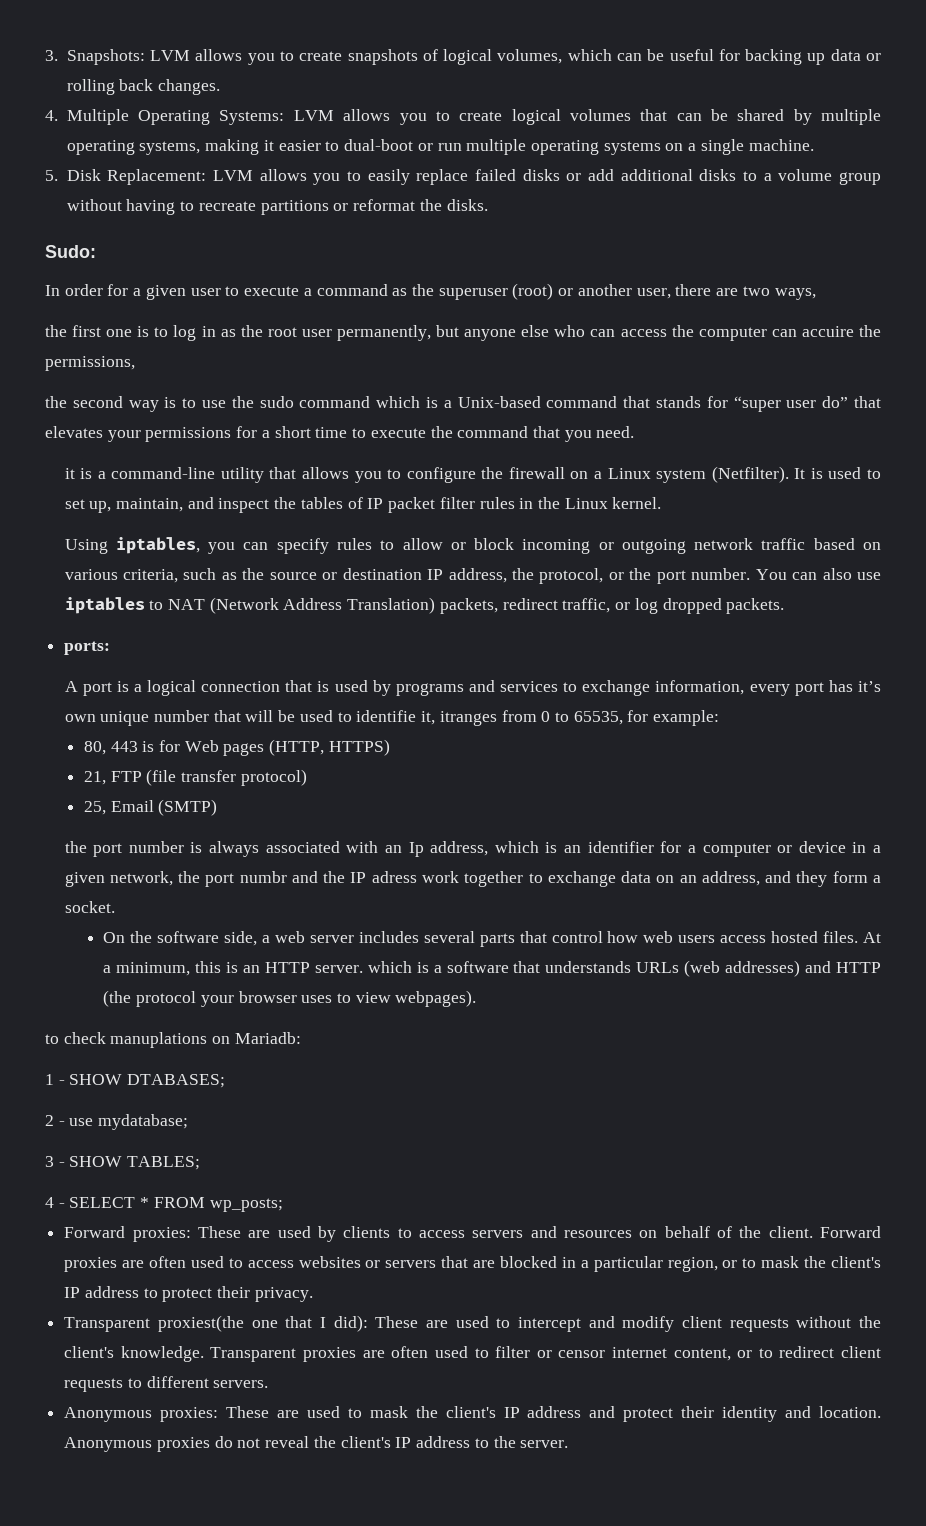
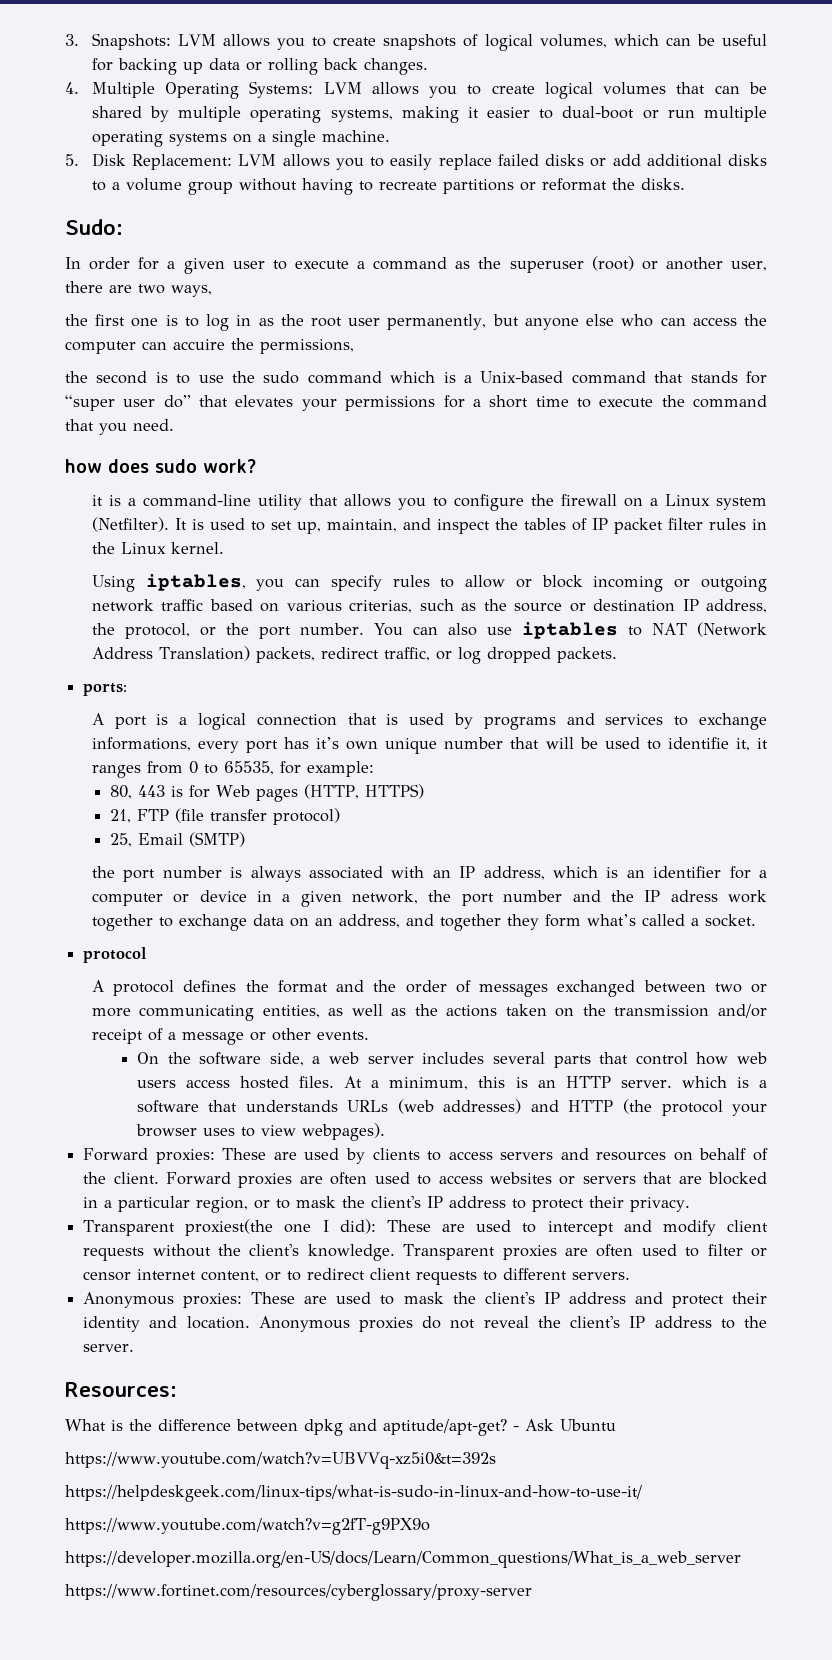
- the second way is to use the sudo command which is a Unix-based command that stands for “super user do” that elevates your permissions for a short time to execute the command that you need.
+ the second is to use the sudo command which is a Unix-based command that stands for “super user do” that elevates your permissions for a short time to execute the command that you need.
+ how does sudo work?
- Using iptables, you can specify rules to allow or block incoming or outgoing network traffic based on various criteria, such as the source or destination IP address, the protocol, or the port number.
+ Using iptables, you can specify rules to allow or block incoming or outgoing network traffic based on various criterias, such as the source or destination IP address, the protocol, or the port number.
- A port is a logical connection that is used by programs and services to exchange information, every port has it’s own unique number that will be used to identifie it, itranges from 0 to 65535, for example:
+ A port is a logical connection that is used by programs and services to exchange informations, every port has it’s own unique number that will be used to identifie it, it ranges from 0 to 65535, for example:
- the port number is always associated with an Ip address, which is an identifier for a computer or device in a given network, the port numbr and the IP adress work together to exchange data on an address, and they form a socket.
+ the port number is always associated with an IP address, which is an identifier for a computer or device in a given network, the port number and the IP adress work together to exchange data on an address, and together they form what’s called a socket.
+ protocol
+ A protocol defines the format and the order of messages exchanged between two or more communicating entities, as well as the actions taken on the transmission and/or receipt of a message or other events.
- to check manuplations on Mariadb:
- 1 - SHOW DTABASES;
- 2 - use mydatabase;
- 3 - SHOW TABLES;
- 4 - SELECT * FROM wp_posts;
- Transparent proxiest(the one that I did): These are used to intercept and modify client requests without the client's knowledge.
+ Transparent proxiest(the one I did): These are used to intercept and modify client requests without the client's knowledge.
+ Resources:
+ What is the difference between dpkg and aptitude/apt-get? - Ask Ubuntu
+ https://www.youtube.com/watch?v=UBVVq-xz5i0&t=392s
+ https://helpdeskgeek.com/linux-tips/what-is-sudo-in-linux-and-how-to-use-it/
+ https://www.youtube.com/watch?v=g2fT-g9PX9o
+ https://developer.mozilla.org/en-US/docs/Learn/Common_questions/What_is_a_web_server
+ https://www.fortinet.com/resources/cyberglossary/proxy-server

